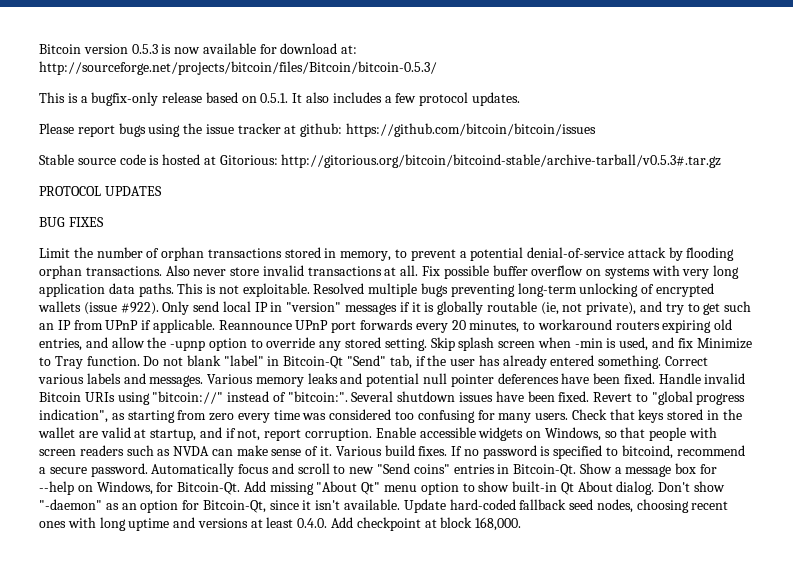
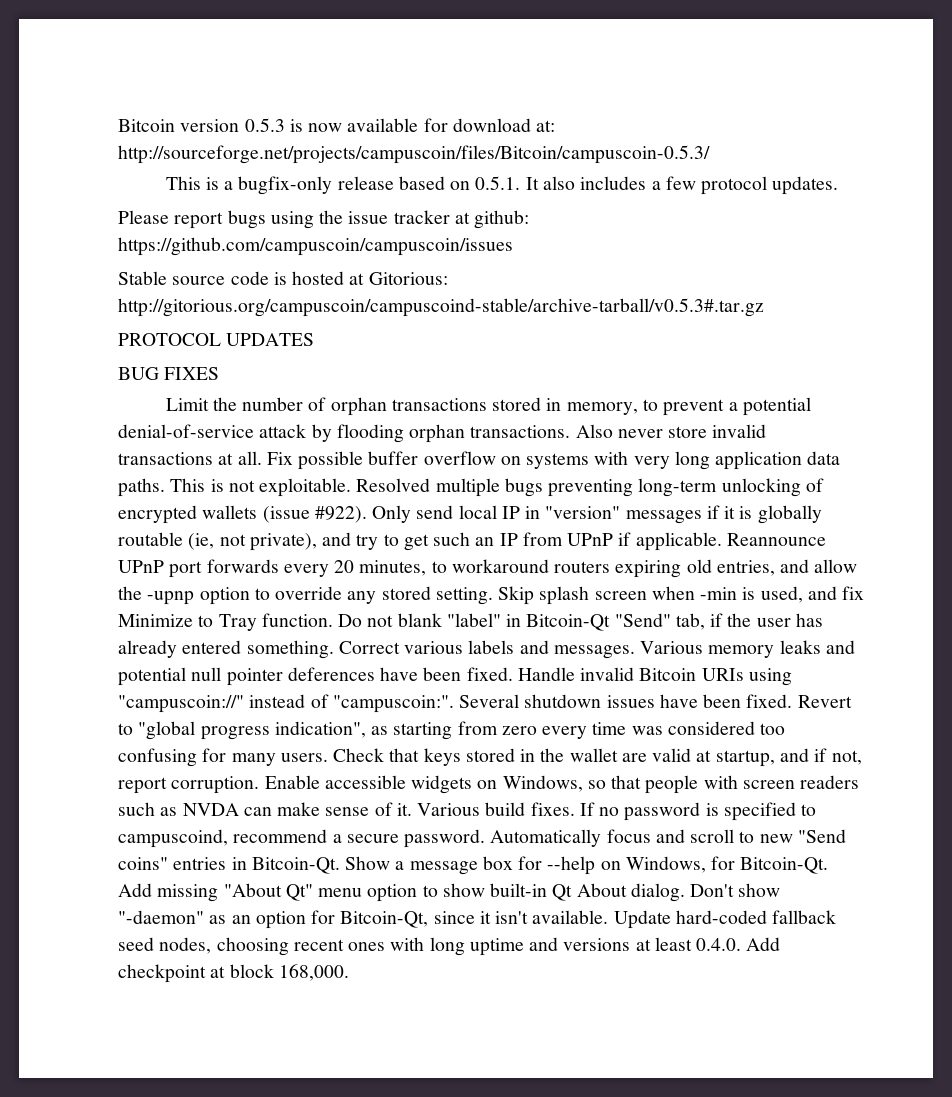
- Bitcoin version 0.5.3 is now available for download at: http://sourceforge.net/projects/bitcoin/files/Bitcoin/bitcoin-0.5.3/
+ Bitcoin version 0.5.3 is now available for download at: http://sourceforge.net/projects/campuscoin/files/Bitcoin/campuscoin-0.5.3/
- Please report bugs using the issue tracker at github: https://github.com/bitcoin/bitcoin/issues
+ Please report bugs using the issue tracker at github: https://github.com/campuscoin/campuscoin/issues
- Stable source code is hosted at Gitorious: http://gitorious.org/bitcoin/bitcoind-stable/archive-tarball/v0.5.3#.tar.gz
+ Stable source code is hosted at Gitorious: http://gitorious.org/campuscoin/campuscoind-stable/archive-tarball/v0.5.3#.tar.gz
- Handle invalid Bitcoin URIs using "bitcoin://" instead of "bitcoin:".
+ Handle invalid Bitcoin URIs using "campuscoin://" instead of "campuscoin:".
- If no password is specified to bitcoind, recommend a secure password.
+ If no password is specified to campuscoind, recommend a secure password.

